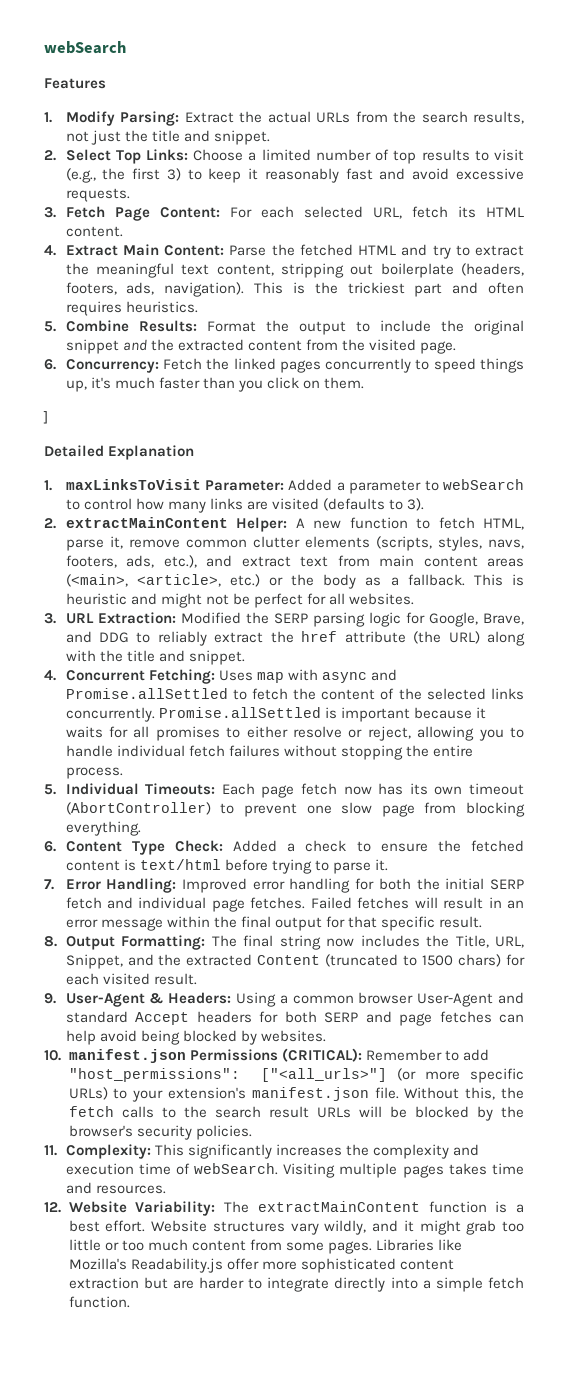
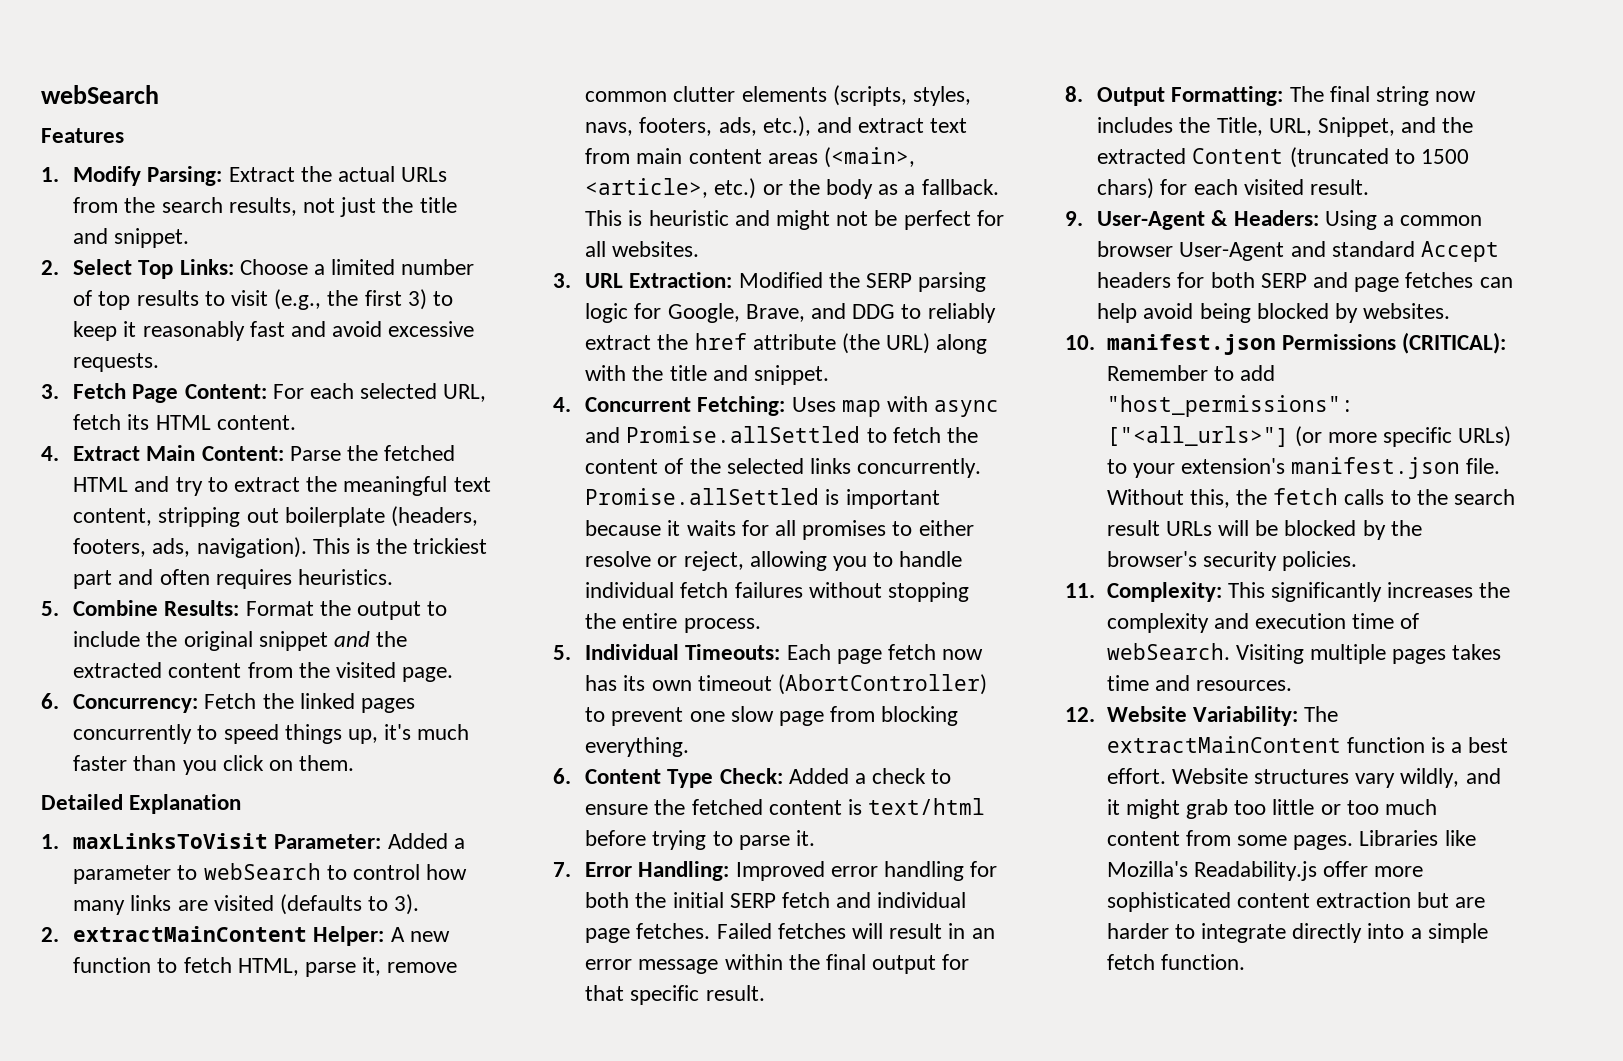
- ]

